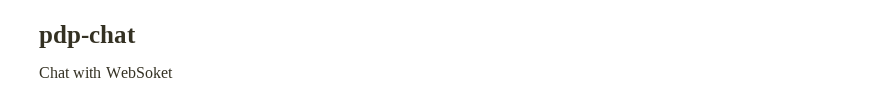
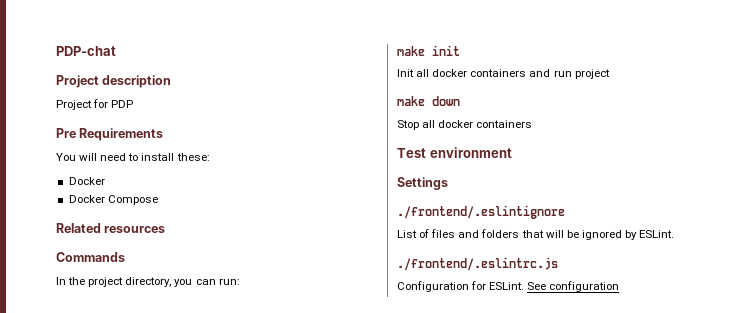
- pdp-chat
- Chat with WebSoket
+ PDP-chat
+ Project description
+ Project for PDP
+ Pre Requirements
+ You will need to install these:
+ Docker
+ Docker Compose
+ Related resources
+ Commands
+ In the project directory, you can run:
+ make init
+ Init all docker containers and run project
+ make down
+ Stop all docker containers
+ Test environment
+ Settings
+ ./frontend/.eslintignore
+ List of files and folders that will be ignored by ESLint.
+ ./frontend/.eslintrc.js
+ Configuration for ESLint. See configuration

